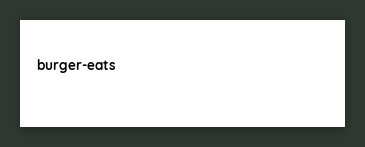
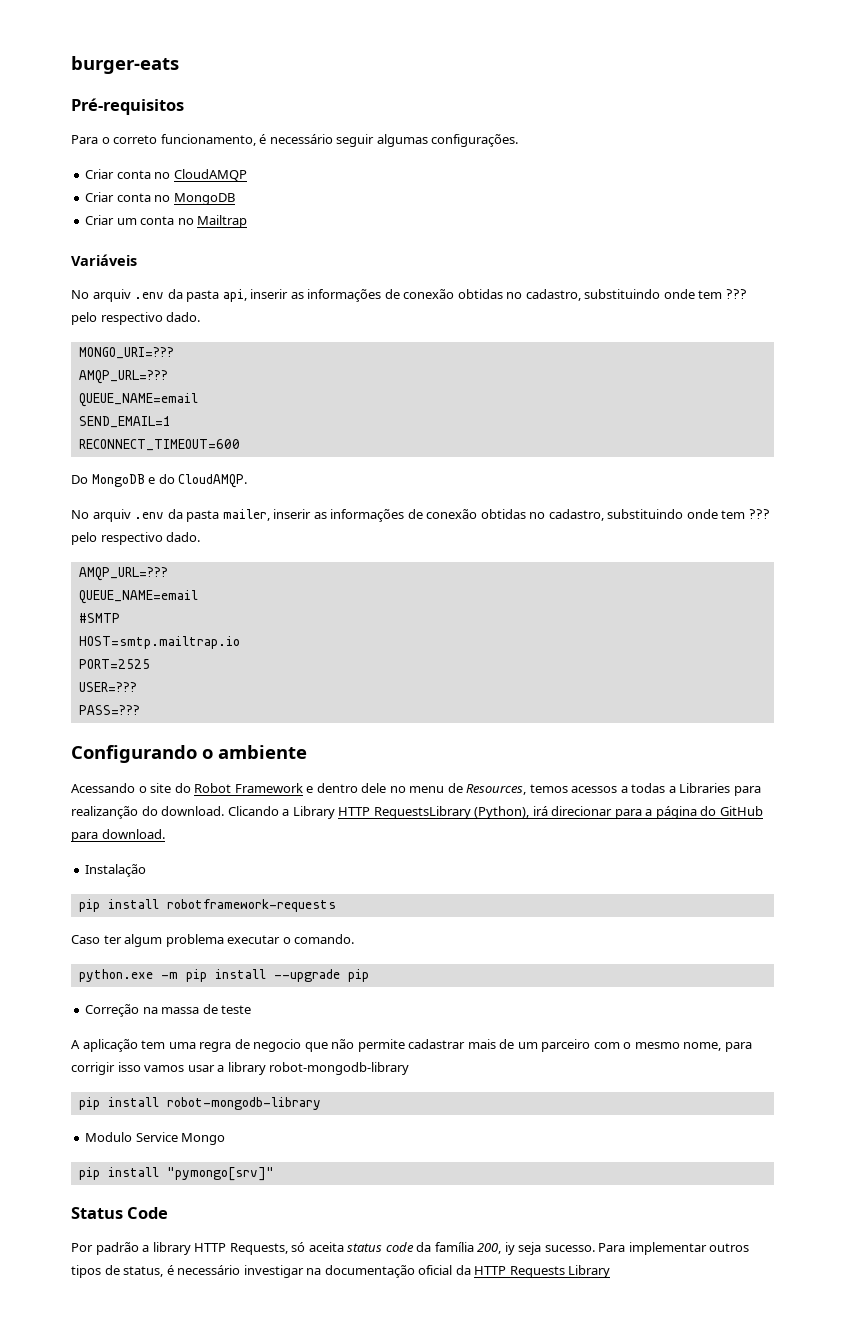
+ Pré-requisitos
+ Para o correto funcionamento, é necessário seguir algumas configurações.
+ Criar conta no CloudAMQP
+ Criar conta no MongoDB
+ Criar um conta no Mailtrap
+ Variáveis
+ No arquiv .env da pasta api, inserir as informações de conexão obtidas no cadastro, substituindo onde tem ??? pelo respectivo dado.
+ MONGO_URI=???
+ AMQP_URL=???
+ QUEUE_NAME=email
+ SEND_EMAIL=1
+ RECONNECT_TIMEOUT=600
+ Do MongoDB e do CloudAMQP.
+ No arquiv .env da pasta mailer, inserir as informações de conexão obtidas no cadastro, substituindo onde tem ??? pelo respectivo dado.
+ AMQP_URL=???
+ QUEUE_NAME=email
+ #SMTP
+ HOST=smtp.mailtrap.io
+ PORT=2525
+ USER=???
+ PASS=???
+ Configurando o ambiente
+ Acessando o site do Robot Framework e dentro dele no menu de Resources, temos acessos a todas a Libraries para realizanção do download. Clicando a Library HTTP RequestsLibrary (Python), irá direcionar para a página do GitHub para download.
+ Instalação
+ pip install robotframework-requests
+ Caso ter algum problema executar o comando.
+ python.exe -m pip install --upgrade pip
+ Correção na massa de teste
+ A aplicação tem uma regra de negocio que não permite cadastrar mais de um parceiro com o mesmo nome, para corrigir isso vamos usar a library robot-mongodb-library
+ pip install robot-mongodb-library
+ Modulo Service Mongo
+ pip install "pymongo[srv]"
+ Status Code
+ Por padrão a library HTTP Requests, só aceita status code da família 200, iy seja sucesso. Para implementar outros tipos de status, é necessário investigar na documentação oficial da HTTP Requests Library

